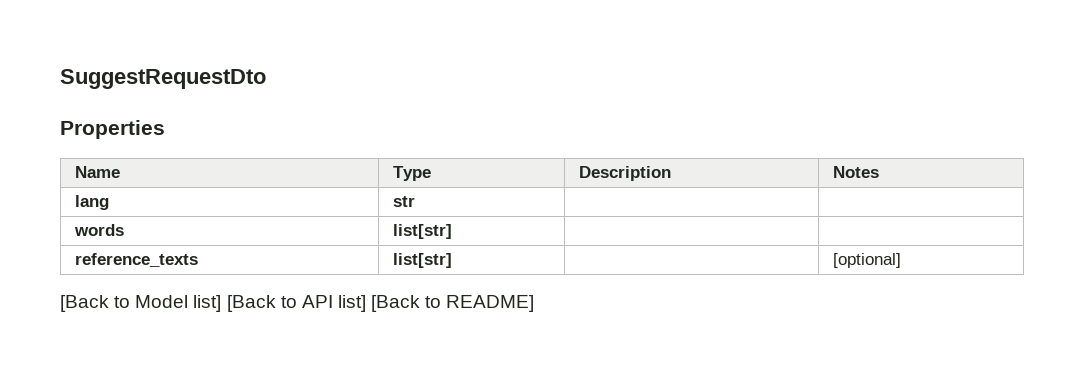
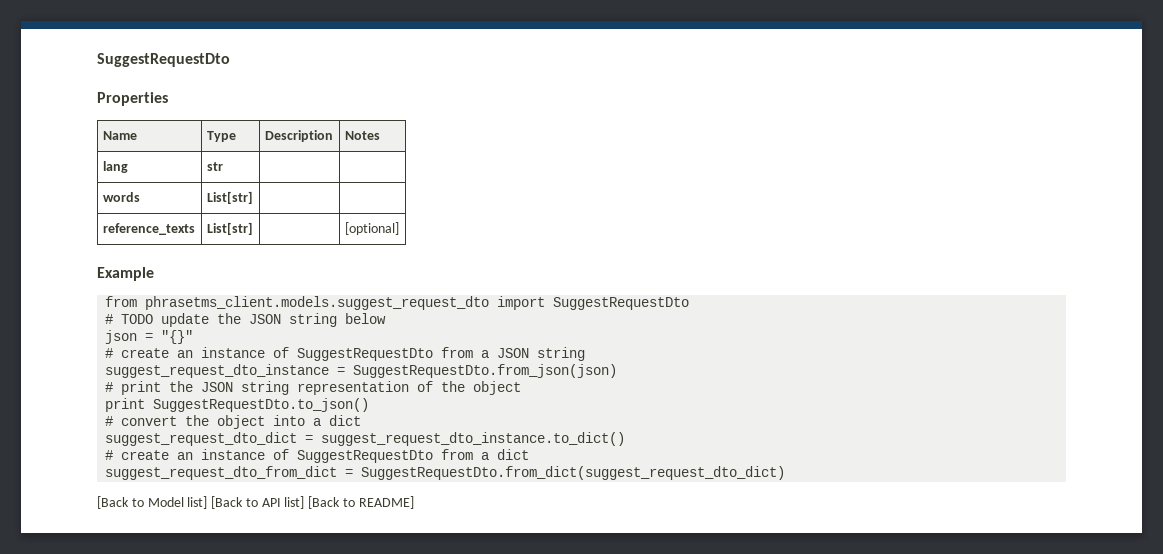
- words | list[str] | |
+ words | List[str] | |
- reference_texts | list[str] | | [optional]
+ reference_texts | List[str] | | [optional]
+ Example
+ from phrasetms_client.models.suggest_request_dto import SuggestRequestDto
+ # TODO update the JSON string below
+ json = "{}"
+ # create an instance of SuggestRequestDto from a JSON string
+ suggest_request_dto_instance = SuggestRequestDto.from_json(json)
+ # print the JSON string representation of the object
+ print SuggestRequestDto.to_json()
+ # convert the object into a dict
+ suggest_request_dto_dict = suggest_request_dto_instance.to_dict()
+ # create an instance of SuggestRequestDto from a dict
+ suggest_request_dto_from_dict = SuggestRequestDto.from_dict(suggest_request_dto_dict)

